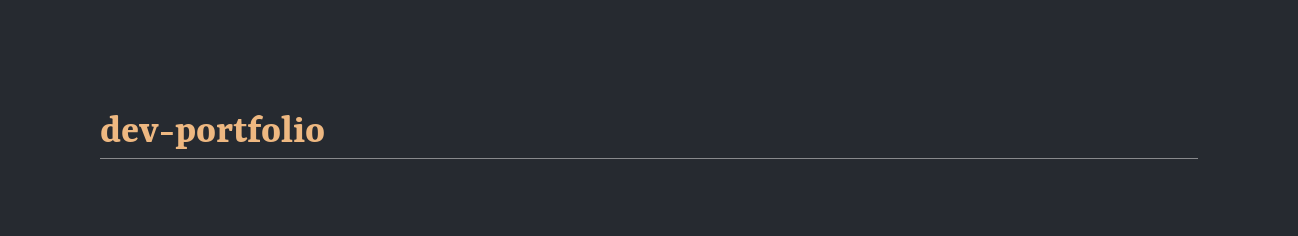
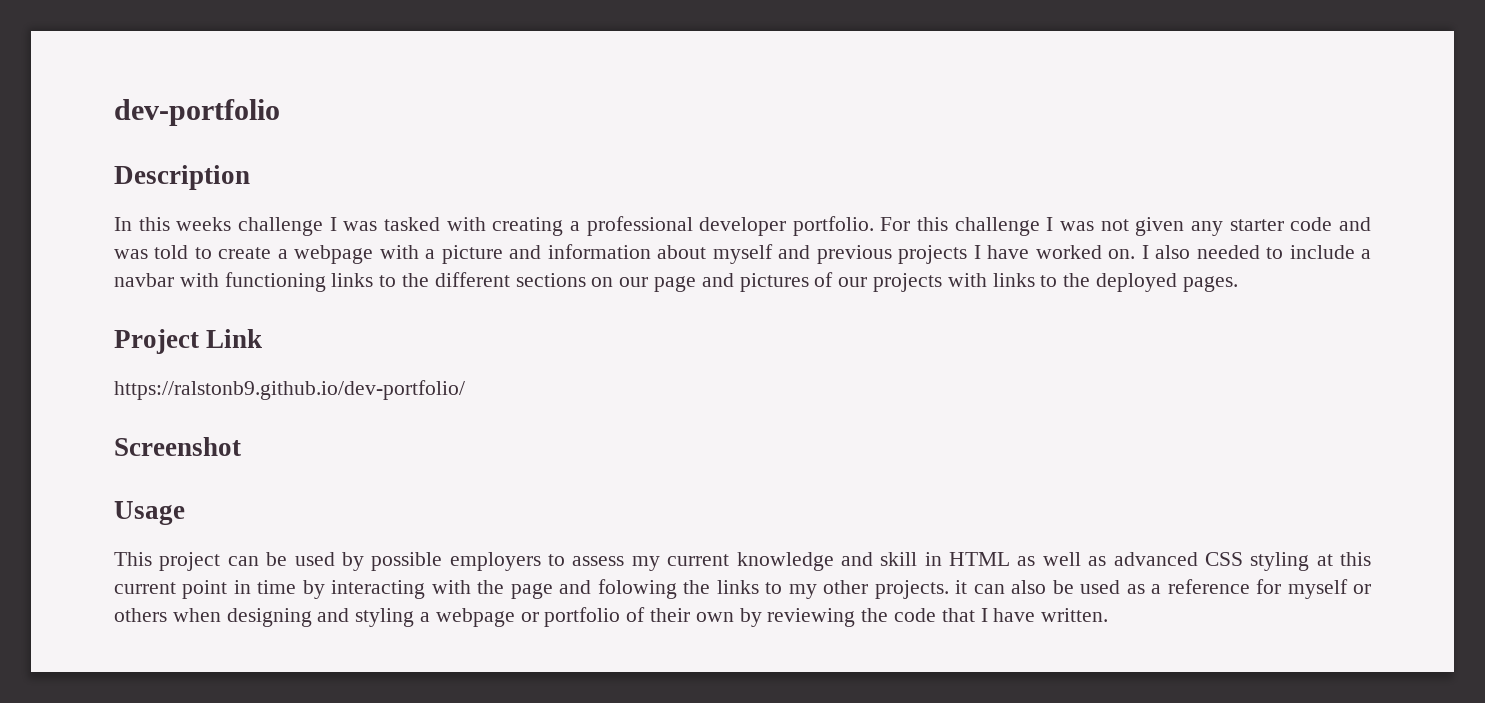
+ Description
+ In this weeks challenge I was tasked with creating a professional developer portfolio. For this challenge I was not given any starter code and was told to create a webpage with a picture and information about myself and previous projects I have worked on. I also needed to include a navbar with functioning links to the different sections on our page and pictures of our projects with links to the deployed pages.
+ Project Link
+ https://ralstonb9.github.io/dev-portfolio/
+ Screenshot
+ Usage
+ This project can be used by possible employers to assess my current knowledge and skill in HTML as well as advanced CSS styling at this current point in time by interacting with the page and folowing the links to my other projects. it can also be used as a reference for myself or others when designing and styling a webpage or portfolio of their own by reviewing the code that I have written.

